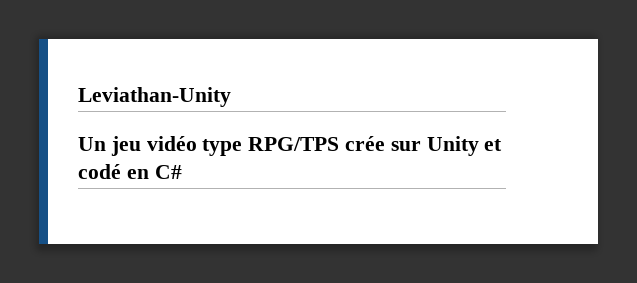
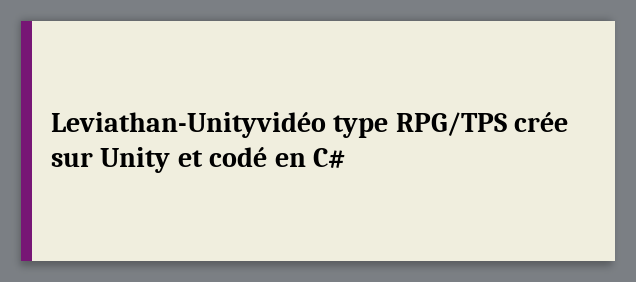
- Leviathan-Unity
- Un jeu vidéo type RPG/TPS crée sur Unity et codé en C#
+ Leviathan-Unityvidéo type RPG/TPS crée sur Unity et codé en C#

